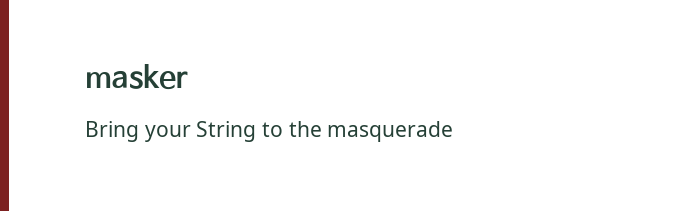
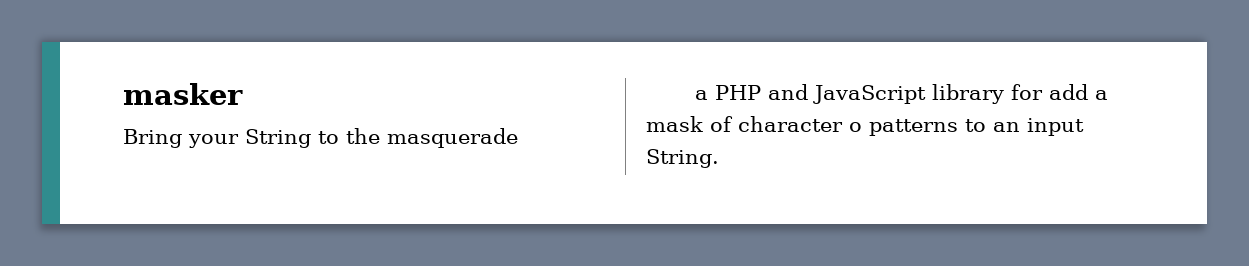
+ a PHP and JavaScript library for add a mask of character o patterns to an input String.

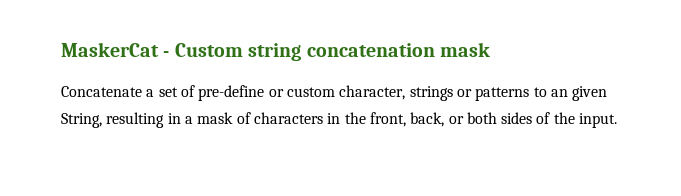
- masker
- Bring your String to the masquerade
- a PHP and JavaScript library for add a mask of character o patterns to an input String.
+ MaskerCat - Custom string concatenation mask
+ Concatenate a set of pre-define or custom character, strings or patterns to an given String, resulting in a mask of characters in the front, back, or both sides of the input.

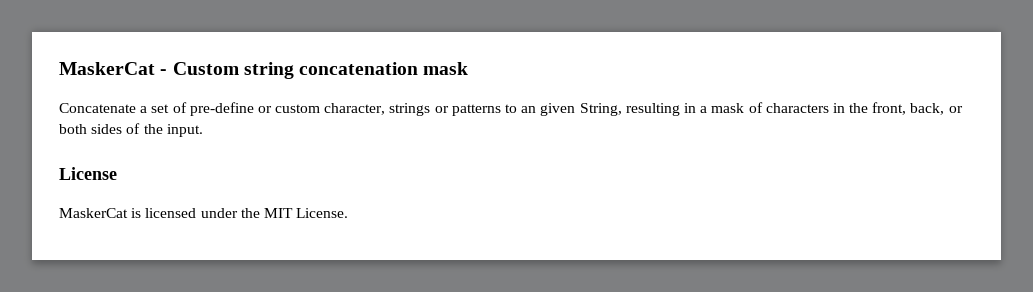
+ License
+ MaskerCat is licensed under the MIT License.

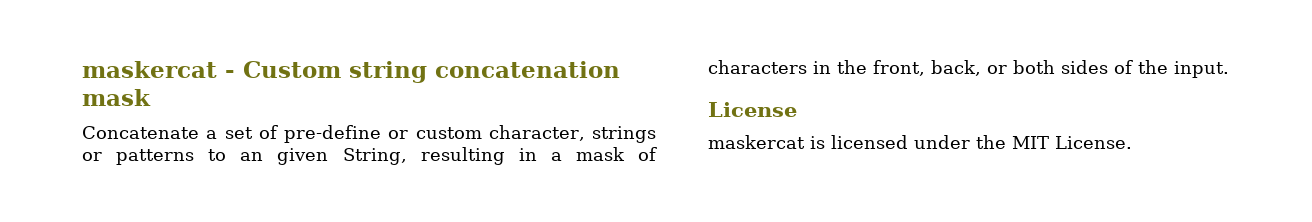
- MaskerCat - Custom string concatenation mask
+ maskercat - Custom string concatenation mask
- MaskerCat is licensed under the MIT License.
+ maskercat is licensed under the MIT License.

